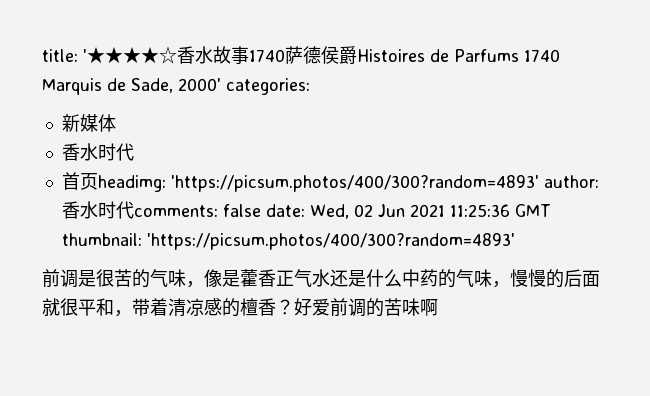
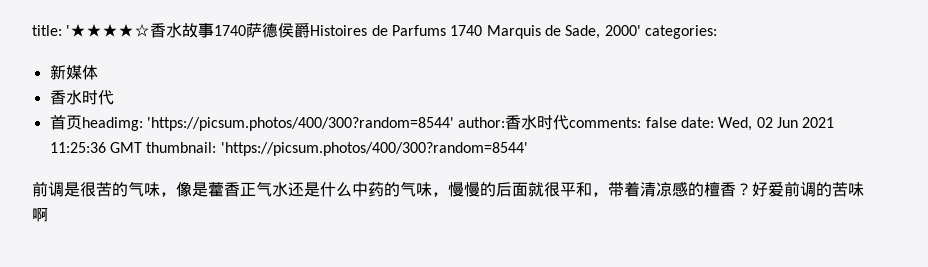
- 首页headimg: 'https://picsum.photos/400/300?random=4893' author:香水时代comments: false date: Wed, 02 Jun 2021 11:25:36 GMT thumbnail: 'https://picsum.photos/400/300?random=4893'
+ 首页headimg: 'https://picsum.photos/400/300?random=8544' author:香水时代comments: false date: Wed, 02 Jun 2021 11:25:36 GMT thumbnail: 'https://picsum.photos/400/300?random=8544'

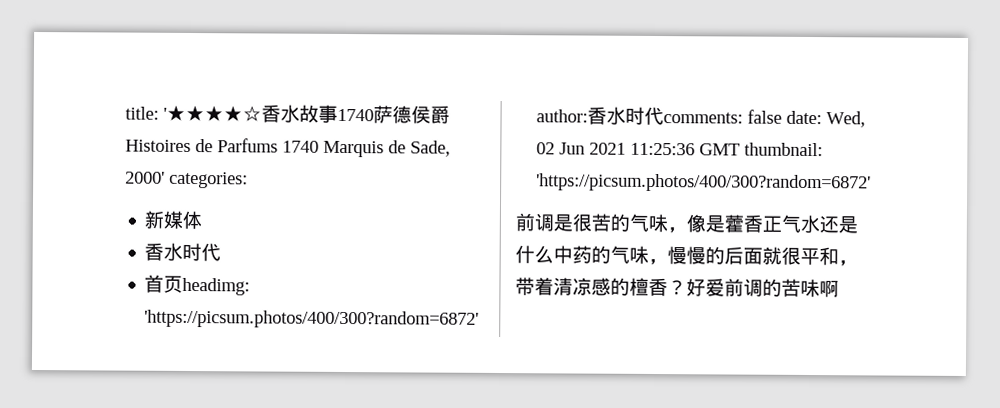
- 首页headimg: 'https://picsum.photos/400/300?random=8544' author:香水时代comments: false date: Wed, 02 Jun 2021 11:25:36 GMT thumbnail: 'https://picsum.photos/400/300?random=8544'
+ 首页headimg: 'https://picsum.photos/400/300?random=6872' author:香水时代comments: false date: Wed, 02 Jun 2021 11:25:36 GMT thumbnail: 'https://picsum.photos/400/300?random=6872'

